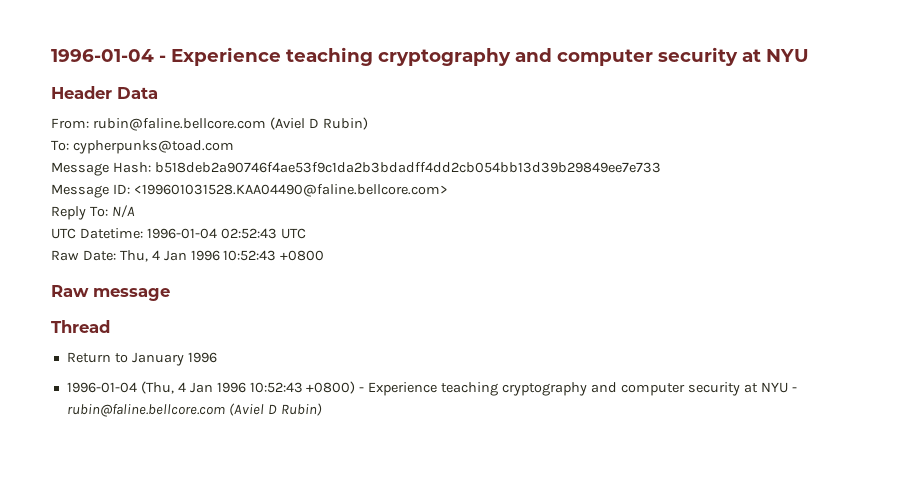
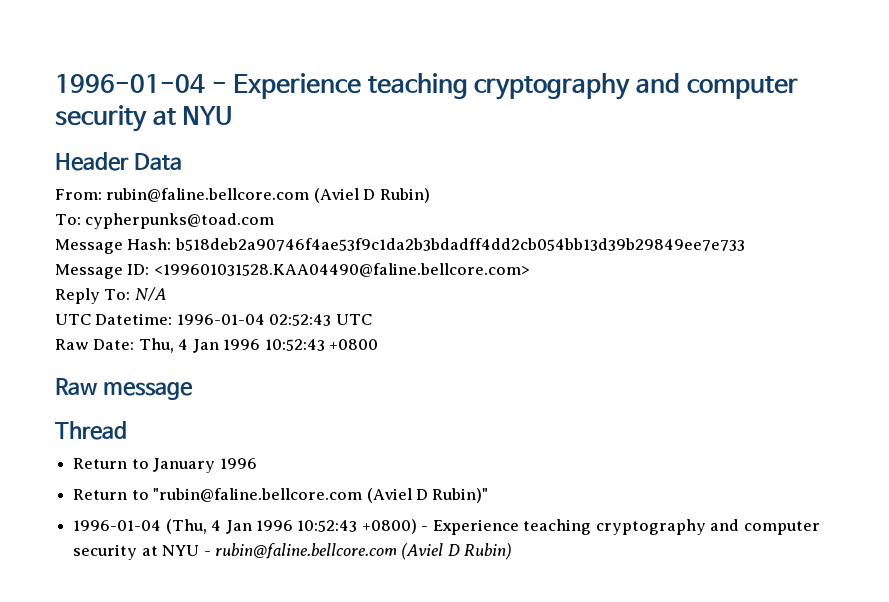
+ Return to "rubin@faline.bellcore.com (Aviel D Rubin)"

